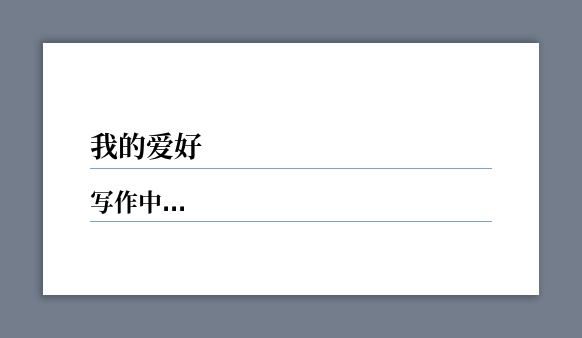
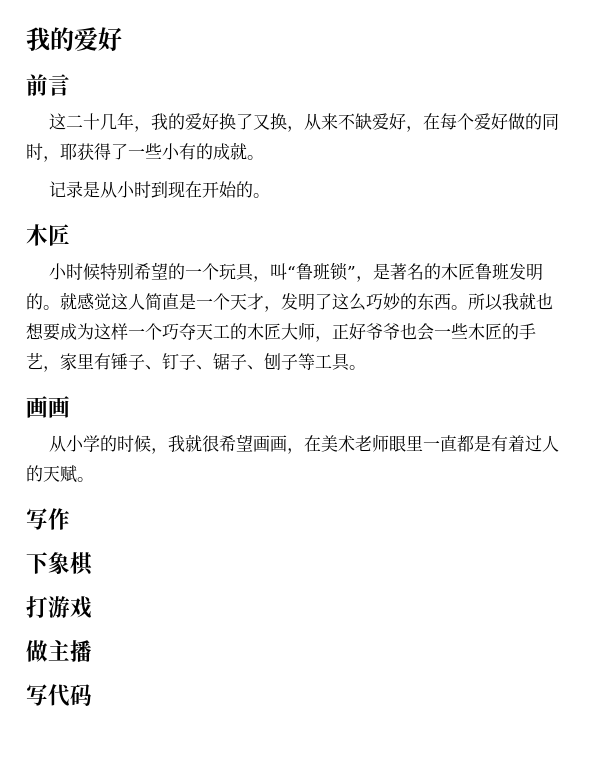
- 写作中...
+ 前言
+ 这二十几年，我的爱好换了又换，从来不缺爱好，在每个爱好做的同时，耶获得了一些小有的成就。
+ 记录是从小时到现在开始的。
+ 木匠
+ 小时候特别希望的一个玩具，叫“鲁班锁”，是著名的木匠鲁班发明的。就感觉这人简直是一个天才，发明了这么巧妙的东西。所以我就也想要成为这样一个巧夺天工的木匠大师，正好爷爷也会一些木匠的手艺，家里有锤子、钉子、锯子、刨子等工具。
+ 画画
+ 从小学的时候，我就很希望画画，在美术老师眼里一直都是有着过人的天赋。
+ 写作
+ 下象棋
+ 打游戏
+ 做主播
+ 写代码

